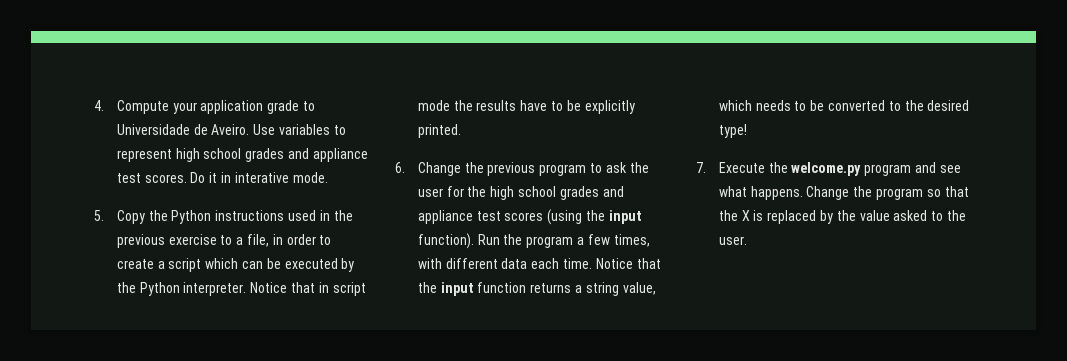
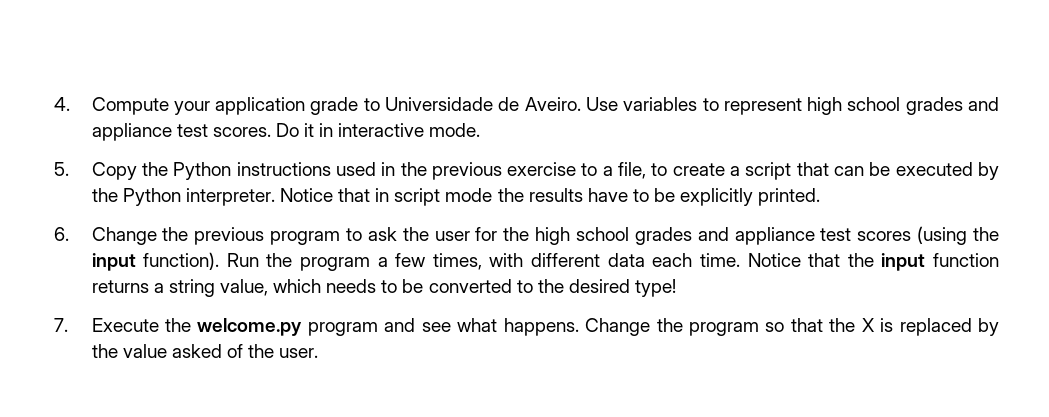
- Do it in interative mode.
+ Do it in interactive mode.
- 5. Copy the Python instructions used in the previous exercise to a file, in order to create a script which can be executed by the Python interpreter.
+ 5. Copy the Python instructions used in the previous exercise to a file, to create a script that can be executed by the Python interpreter.
- Change the program so that the X is replaced by the value asked to the user.
+ Change the program so that the X is replaced by the value asked of the user.

